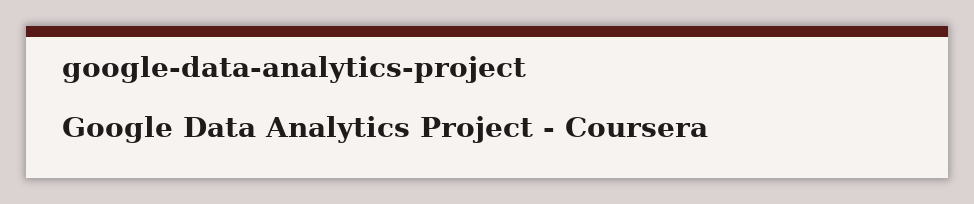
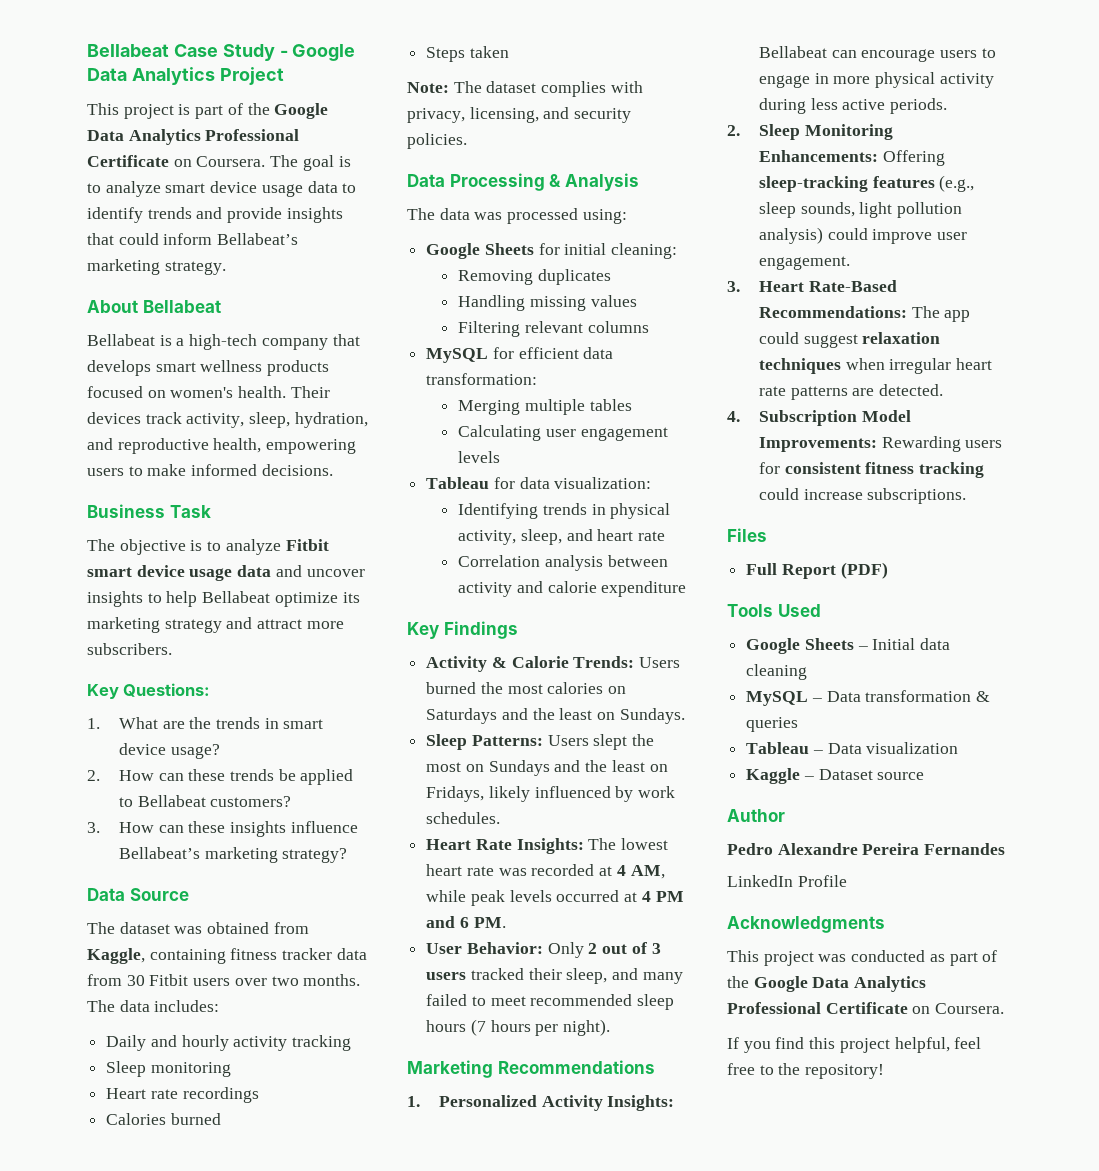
- google-data-analytics-project
- Google Data Analytics Project - Coursera
+ Bellabeat Case Study - Google Data Analytics Project
+ This project is part of the Google Data Analytics Professional Certificate on Coursera. The goal is to analyze smart device usage data to identify trends and provide insights that could inform Bellabeat’s marketing strategy.
+ About Bellabeat
+ Bellabeat is a high-tech company that develops smart wellness products focused on women's health. Their devices track activity, sleep, hydration, and reproductive health, empowering users to make informed decisions.
+ Business Task
+ The objective is to analyze Fitbit smart device usage data and uncover insights to help Bellabeat optimize its marketing strategy and attract more subscribers.
+ Key Questions:
+ 1. What are the trends in smart device usage?
+ 2. How can these trends be applied to Bellabeat customers?
+ 3. How can these insights influence Bellabeat’s marketing strategy?
+ Data Source
+ The dataset was obtained from Kaggle, containing fitness tracker data from 30 Fitbit users over two months. The data includes:
+ Daily and hourly activity tracking
+ Sleep monitoring
+ Heart rate recordings
+ Calories burned
+ Steps taken
+ Note: The dataset complies with privacy, licensing, and security policies.
+ Data Processing & Analysis
+ The data was processed using:
+ Google Sheets for initial cleaning:
+ Removing duplicates
+ Handling missing values
+ Filtering relevant columns
+ MySQL for efficient data transformation:
+ Merging multiple tables
+ Calculating user engagement levels
+ Tableau for data visualization:
+ Identifying trends in physical activity, sleep, and heart rate
+ Correlation analysis between activity and calorie expenditure
+ Key Findings
+ Activity & Calorie Trends: Users burned the most calories on Saturdays and the least on Sundays.
+ Sleep Patterns: Users slept the most on Sundays and the least on Fridays, likely influenced by work schedules.
+ Heart Rate Insights: The lowest heart rate was recorded at 4 AM, while peak levels occurred at 4 PM and 6 PM.
+ User Behavior: Only 2 out of 3 users tracked their sleep, and many failed to meet recommended sleep hours (7 hours per night).
+ Marketing Recommendations
+ 1. Personalized Activity Insights: Bellabeat can encourage users to engage in more physical activity during less active periods.
+ 2. Sleep Monitoring Enhancements: Offering sleep-tracking features (e.g., sleep sounds, light pollution analysis) could improve user engagement.
+ 3. Heart Rate-Based Recommendations: The app could suggest relaxation techniques when irregular heart rate patterns are detected.
+ 4. Subscription Model Improvements: Rewarding users for consistent fitness tracking could increase subscriptions.
+ Files
+ Full Report (PDF)
+ Tools Used
+ Google Sheets – Initial data cleaning
+ MySQL – Data transformation & queries
+ Tableau – Data visualization
+ Kaggle – Dataset source
+ Author
+ Pedro Alexandre Pereira Fernandes
+ LinkedIn Profile
+ Acknowledgments
+ This project was conducted as part of the Google Data Analytics Professional Certificate on Coursera.
+ If you find this project helpful, feel free to the repository!

